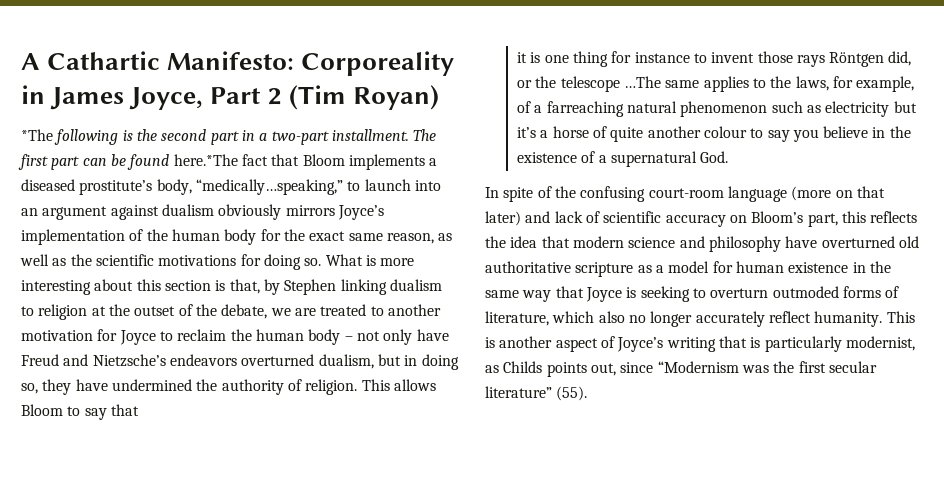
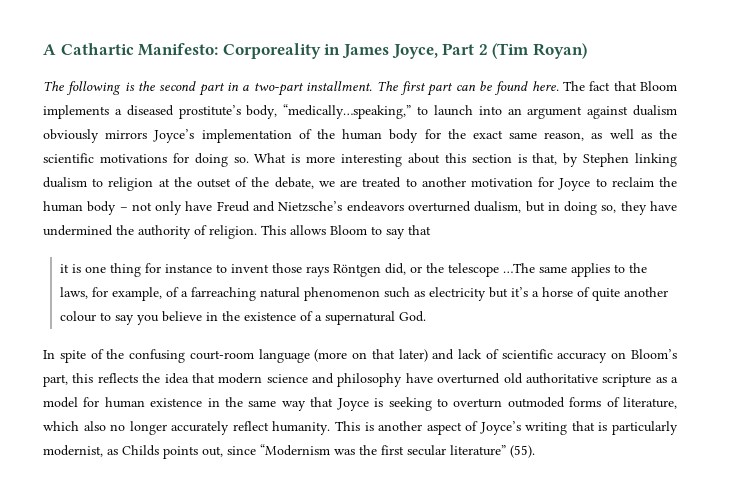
- *The following is the second part in a two-part installment.
+ The following is the second part in a two-part installment.
- The first part can be found here.*The fact that Bloom implements a diseased prostitute’s body, “medically…speaking,” to launch into an argument against dualism obviously mirrors Joyce’s implementation of the human body for the exact same reason, as well as the scientific motivations for doing so.
+ The first part can be found here. The fact that Bloom implements a diseased prostitute’s body, “medically…speaking,” to launch into an argument against dualism obviously mirrors Joyce’s implementation of the human body for the exact same reason, as well as the scientific motivations for doing so.

